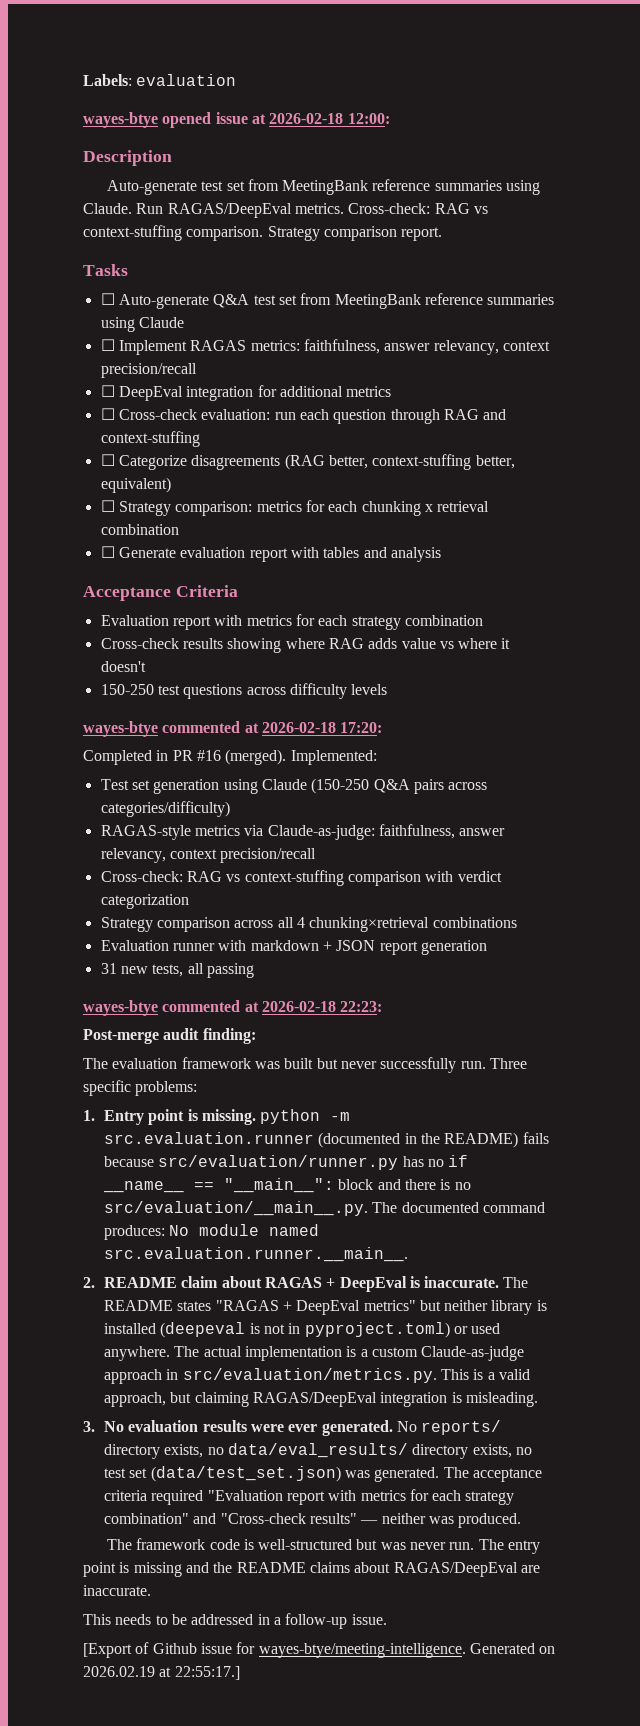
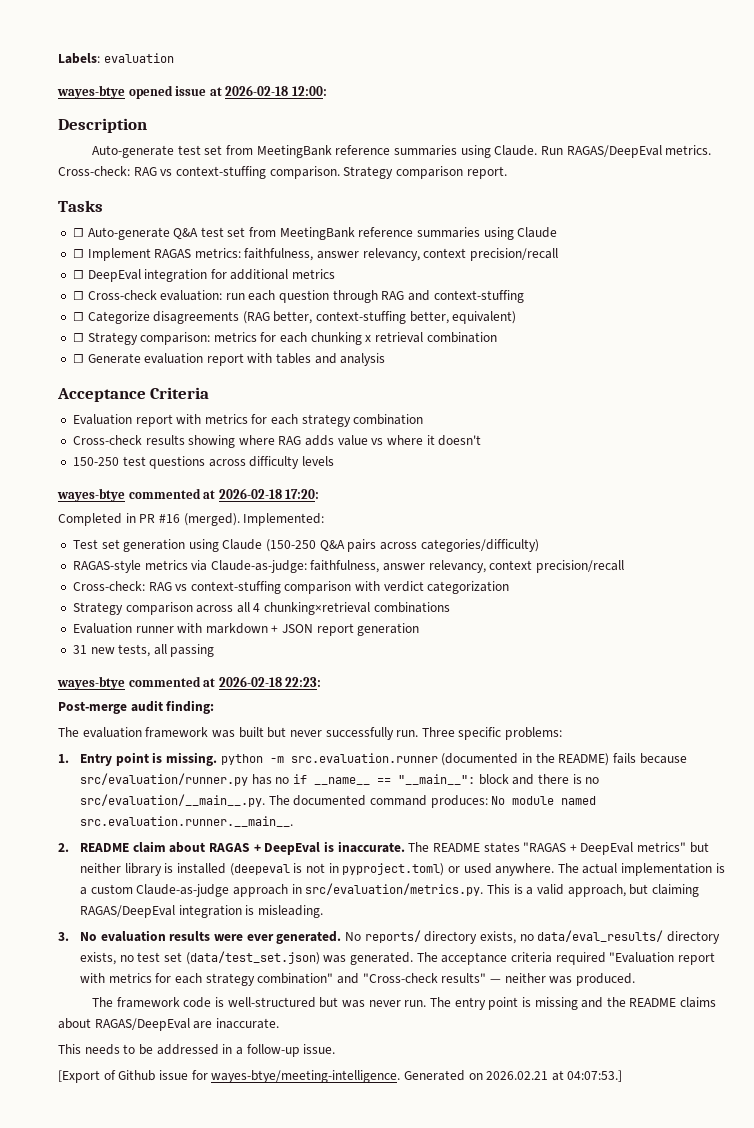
- Generated on 2026.02.19 at 22:55:17.]
+ Generated on 2026.02.21 at 04:07:53.]

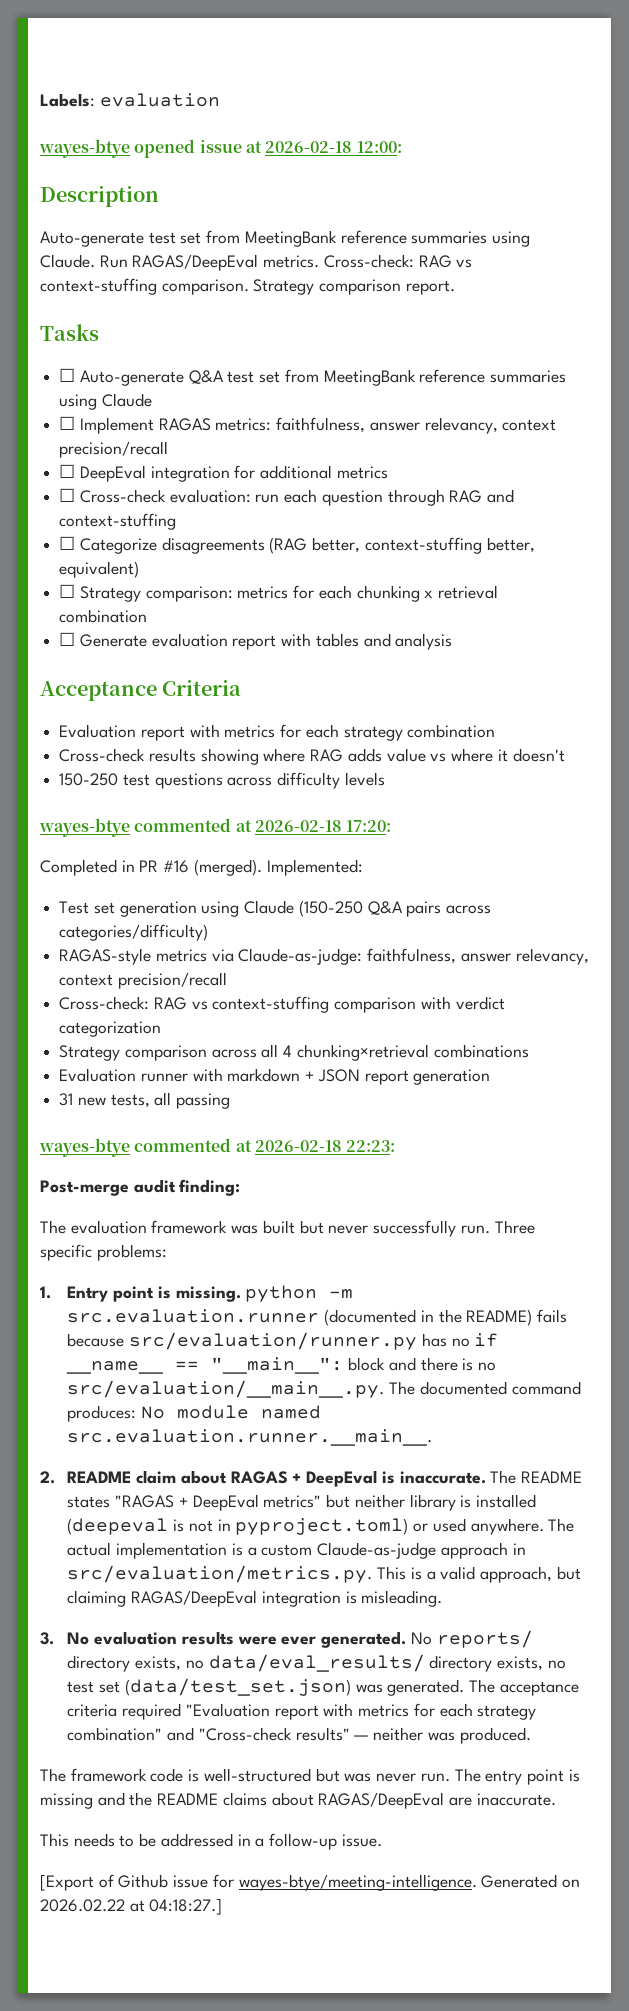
- Generated on 2026.02.21 at 04:07:53.]
+ Generated on 2026.02.22 at 04:18:27.]

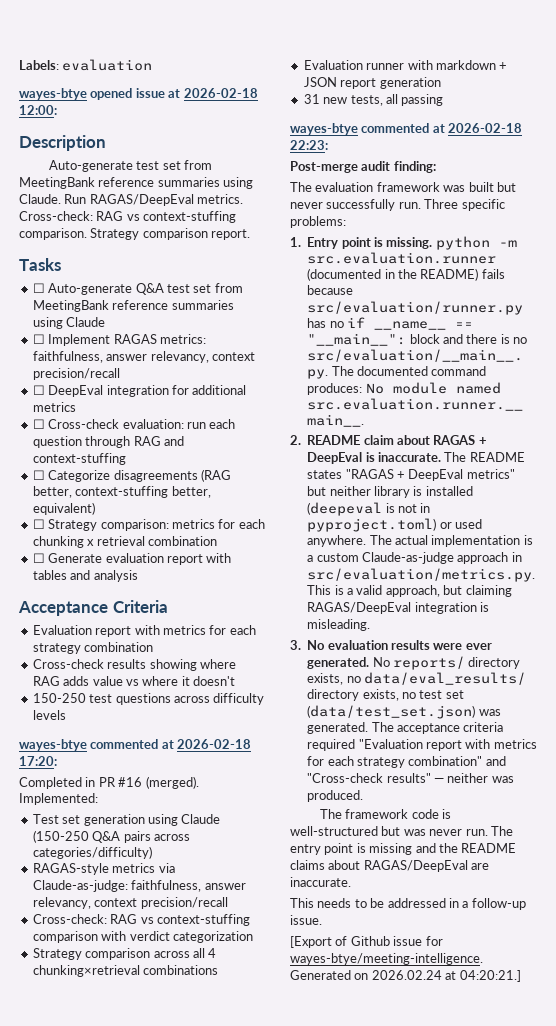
- Generated on 2026.02.22 at 04:18:27.]
+ Generated on 2026.02.24 at 04:20:21.]

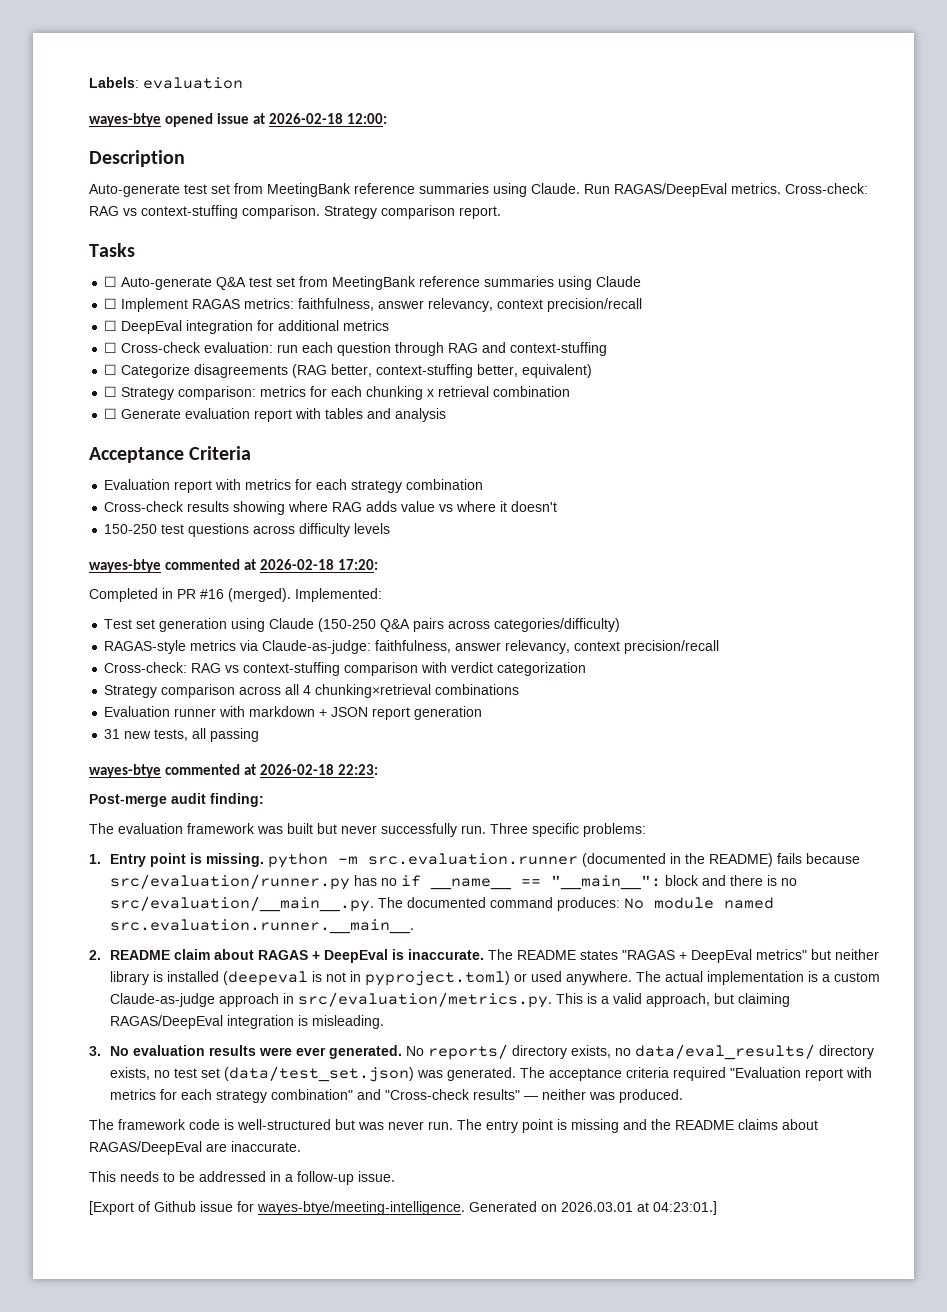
- Generated on 2026.02.24 at 04:20:21.]
+ Generated on 2026.03.01 at 04:23:01.]

